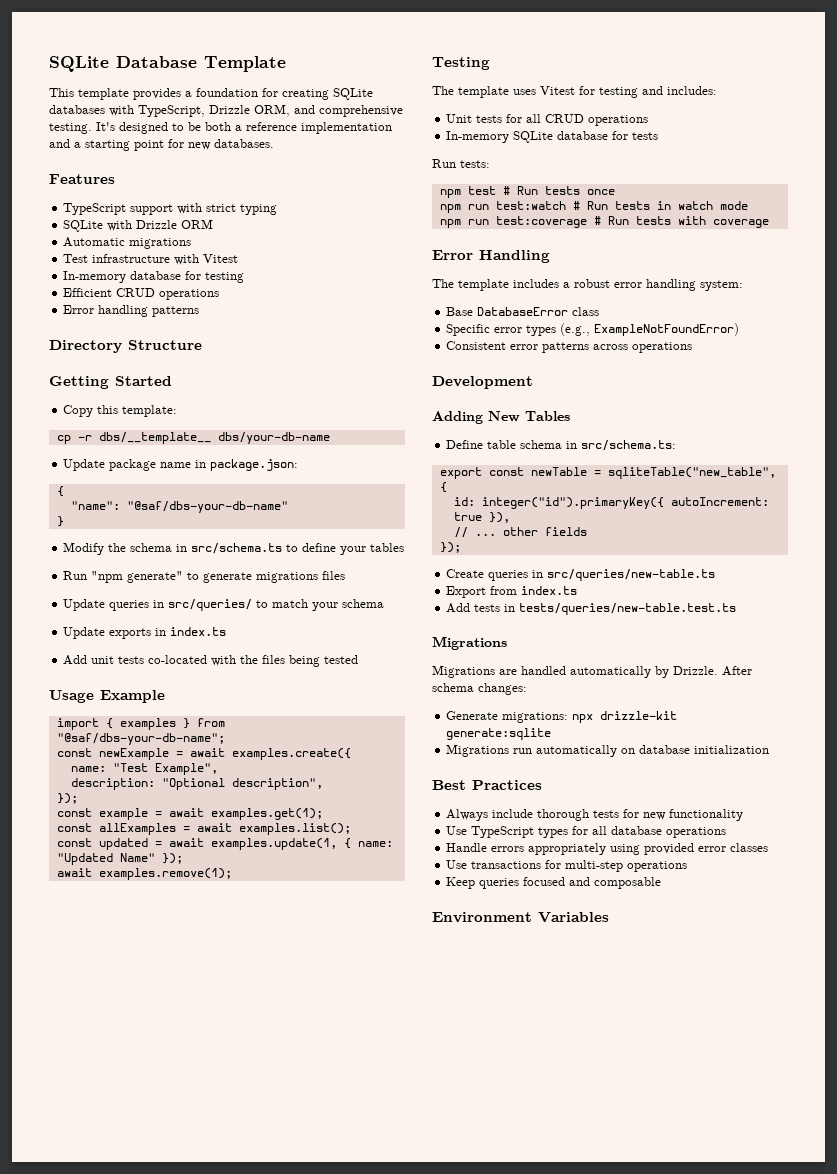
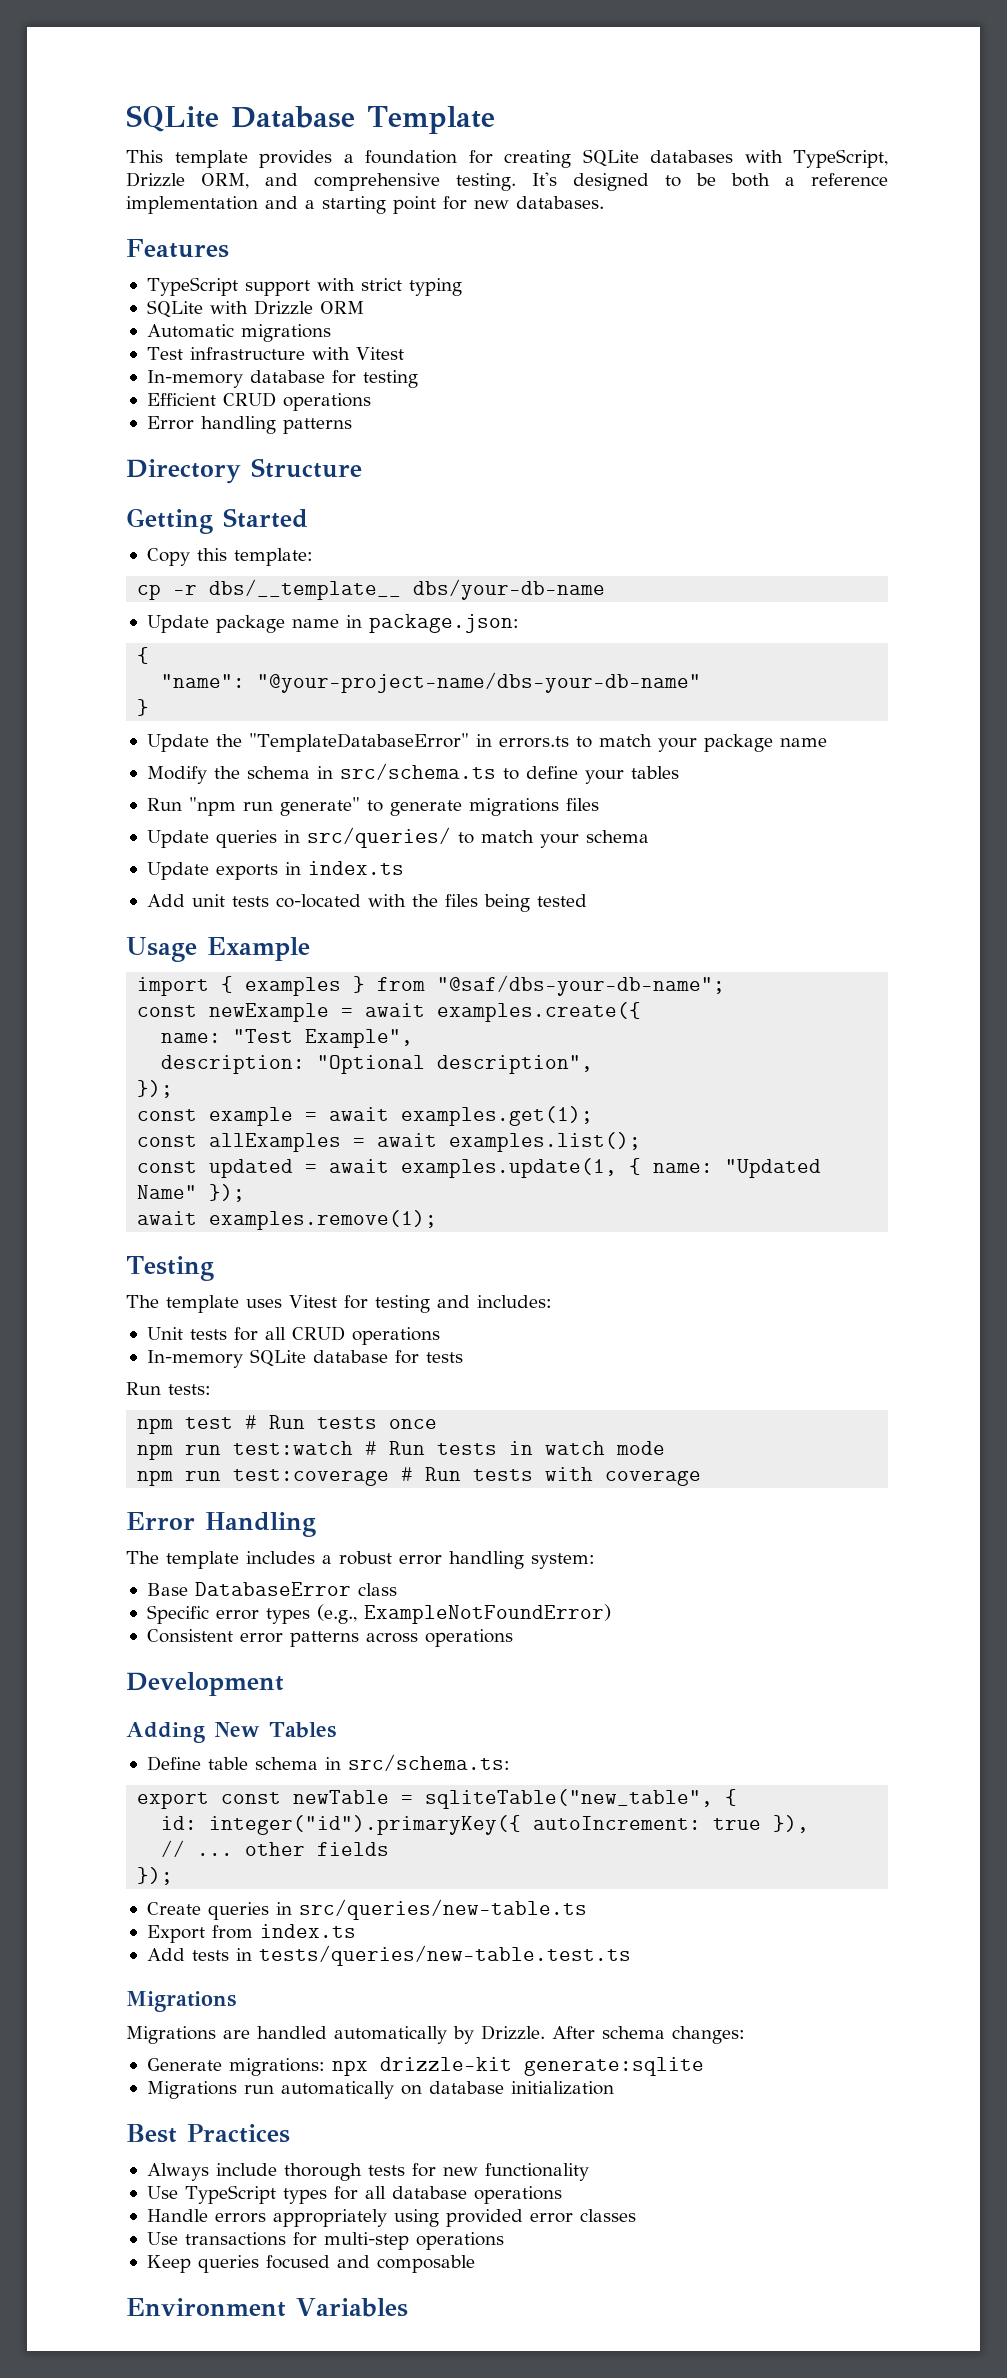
- "name": "@saf/dbs-your-db-name"
+ "name": "@your-project-name/dbs-your-db-name"
  }
+ Update the "TemplateDatabaseError" in errors.ts to match your package name
- Run "npm generate" to generate migrations files
+ Run "npm run generate" to generate migrations files

